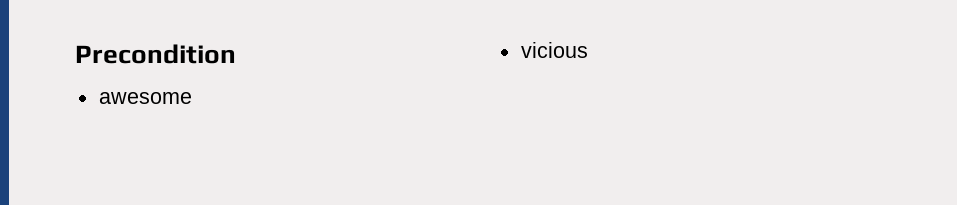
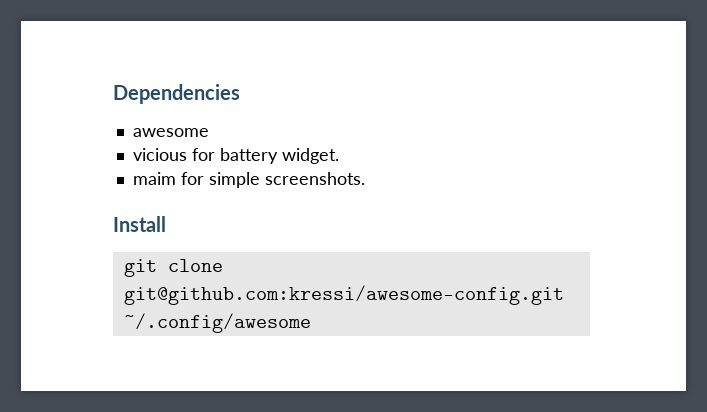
- Precondition
+ Dependencies
- vicious
+ vicious for battery widget.
+ maim for simple screenshots.
+ Install
+ git clone git@github.com:kressi/awesome-config.git ~/.config/awesome

